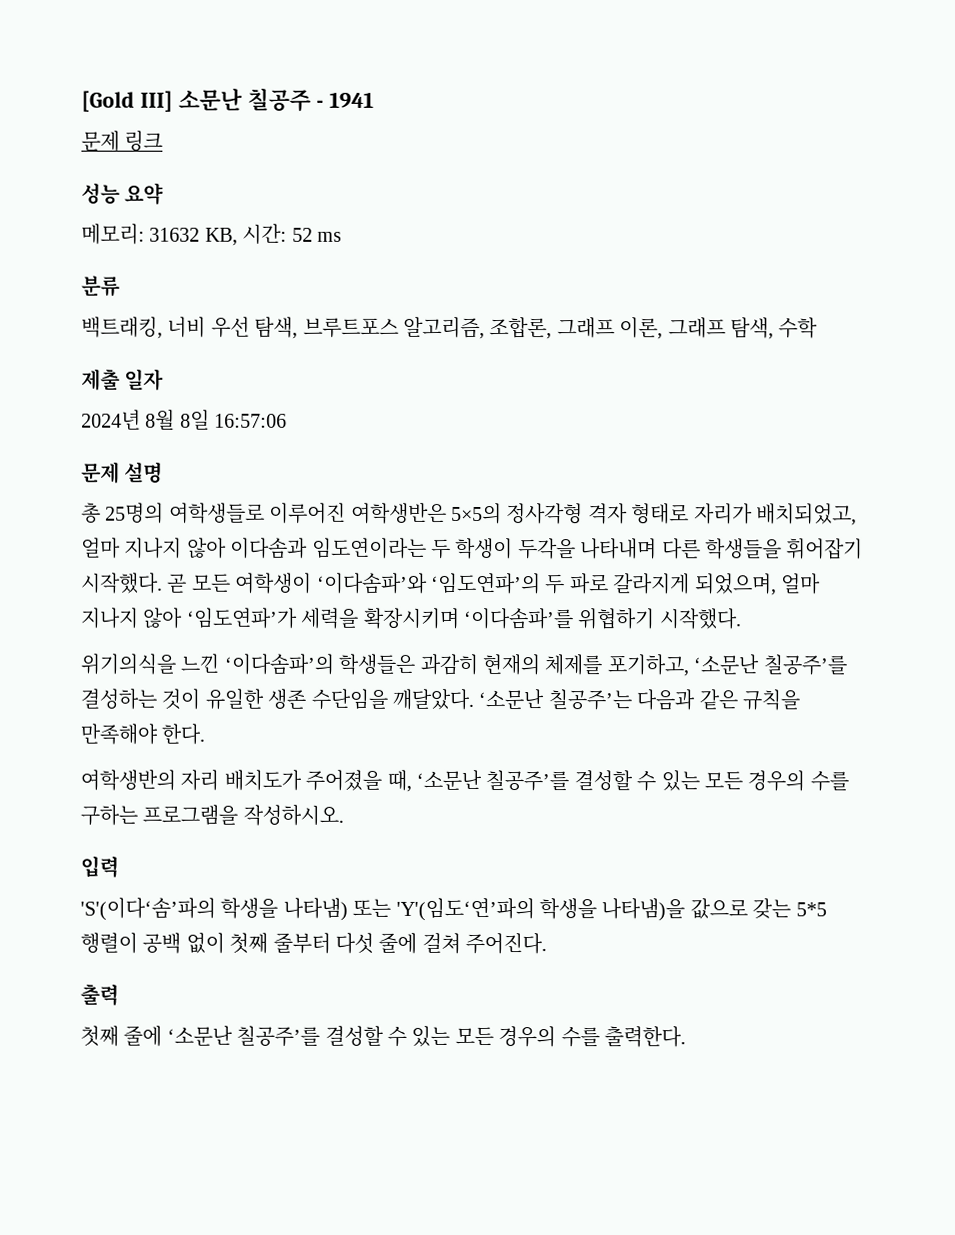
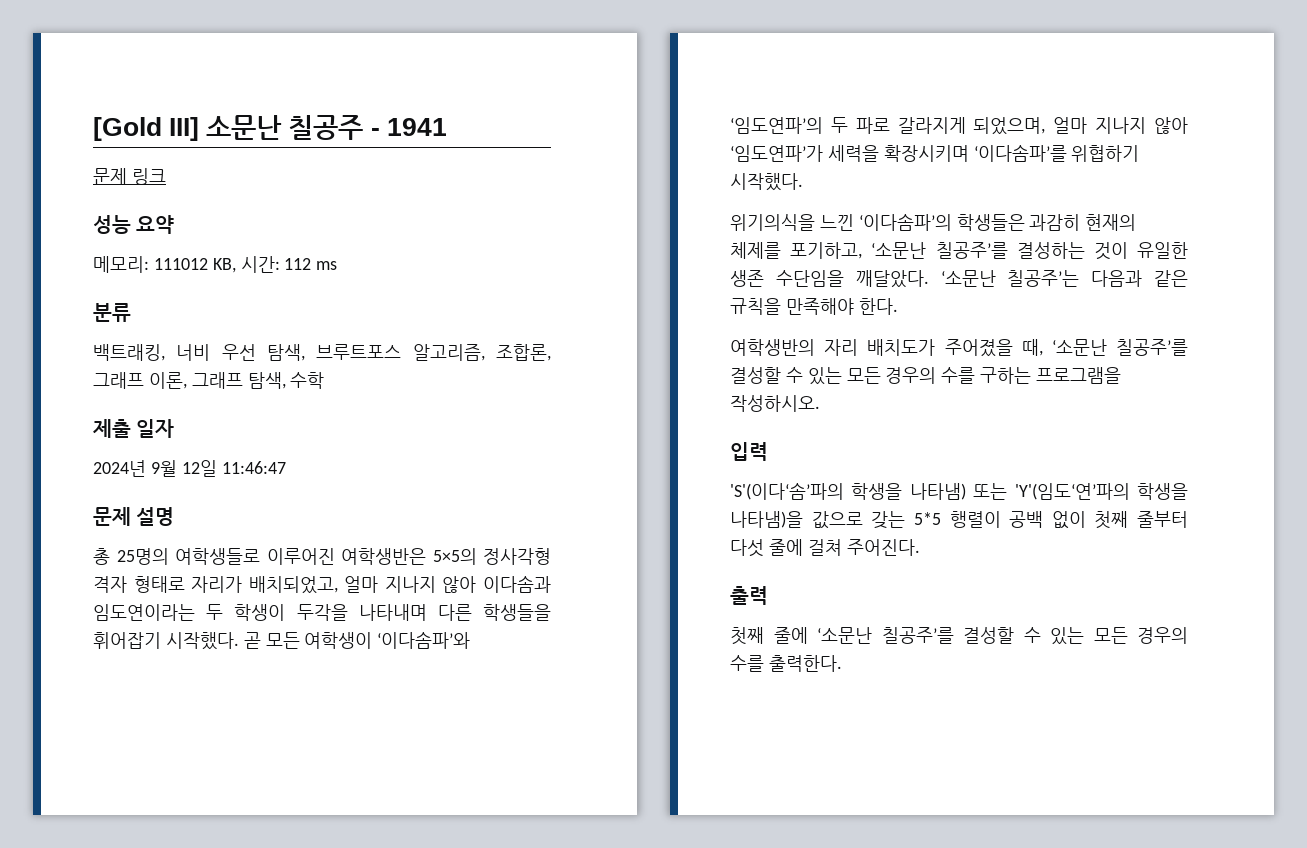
- 메모리: 31632 KB, 시간: 52 ms
+ 메모리: 111012 KB, 시간: 112 ms
- 2024년 8월 8일 16:57:06
+ 2024년 9월 12일 11:46:47

